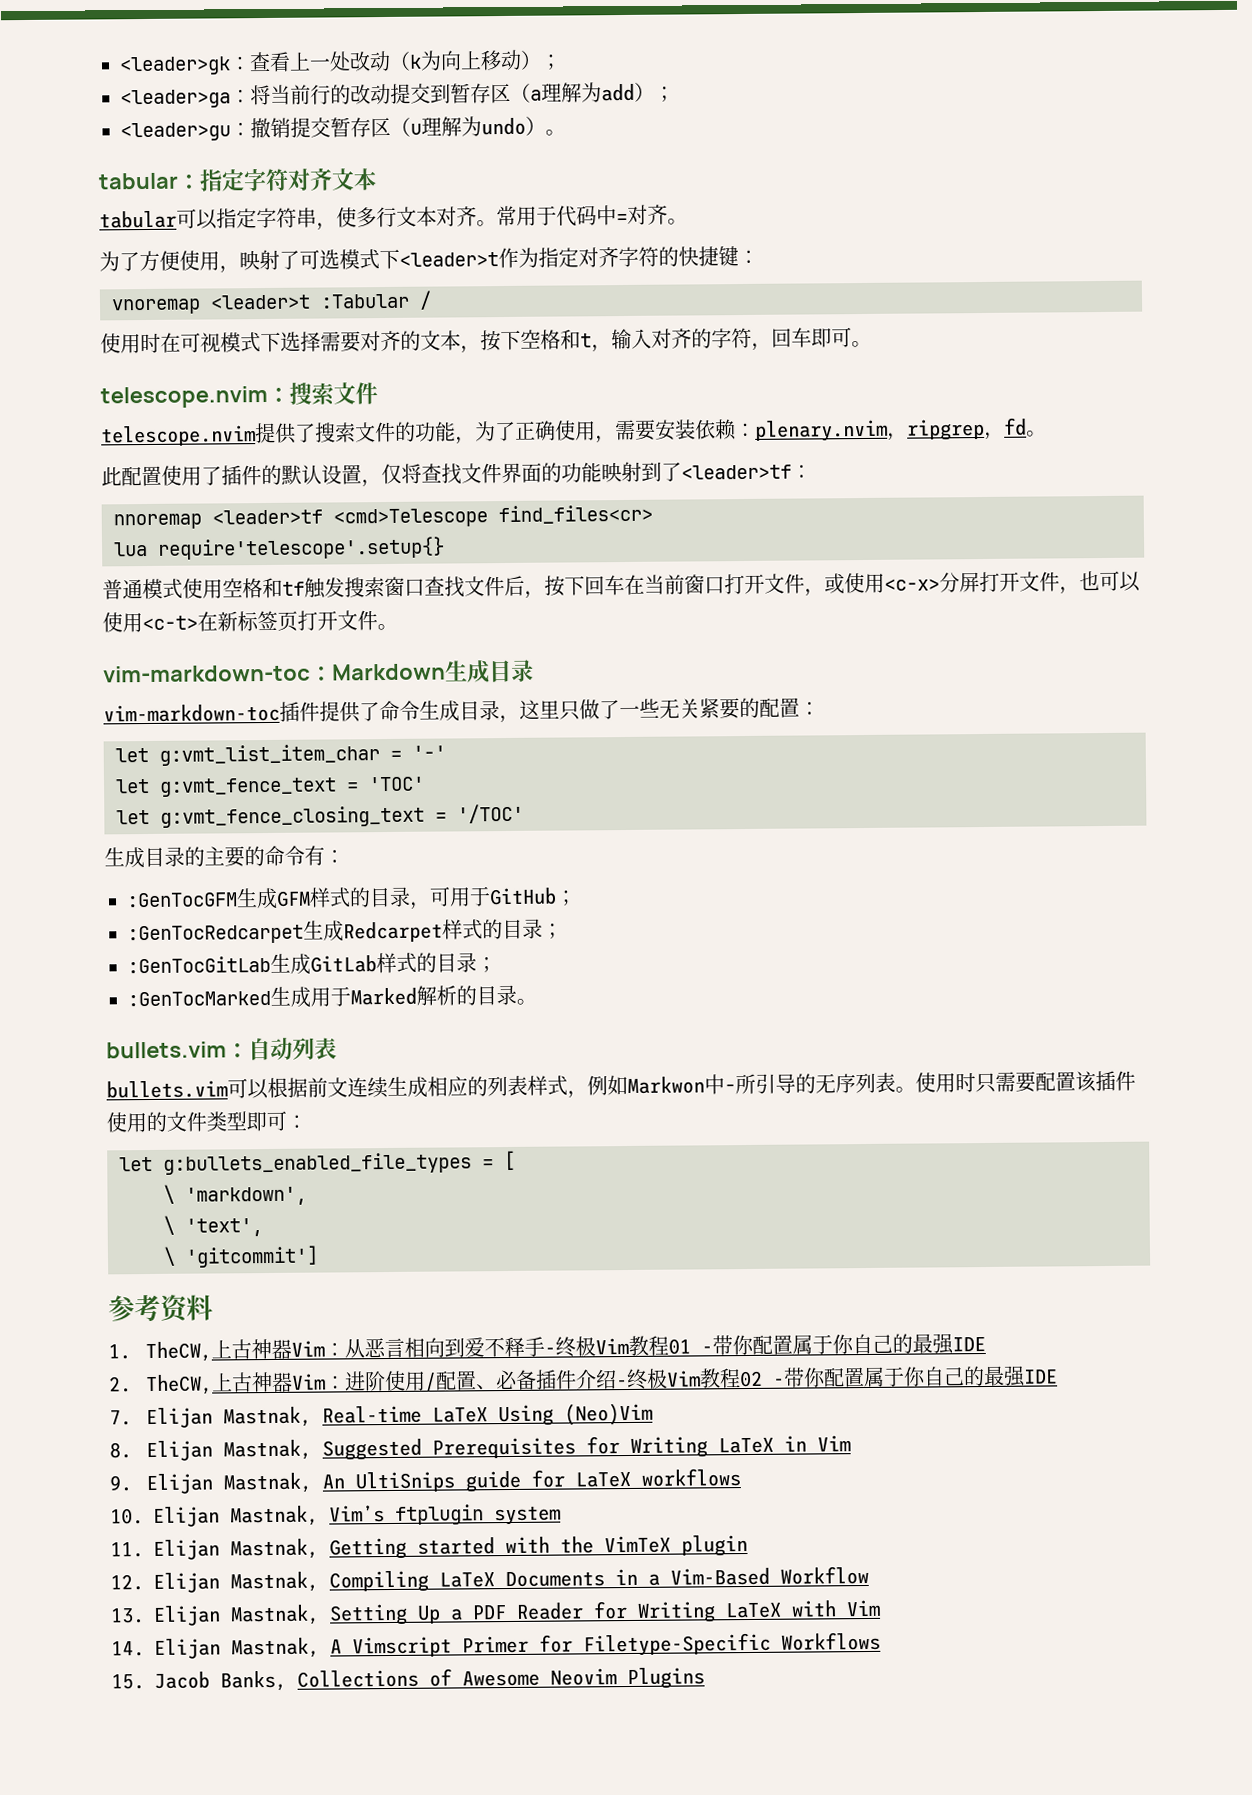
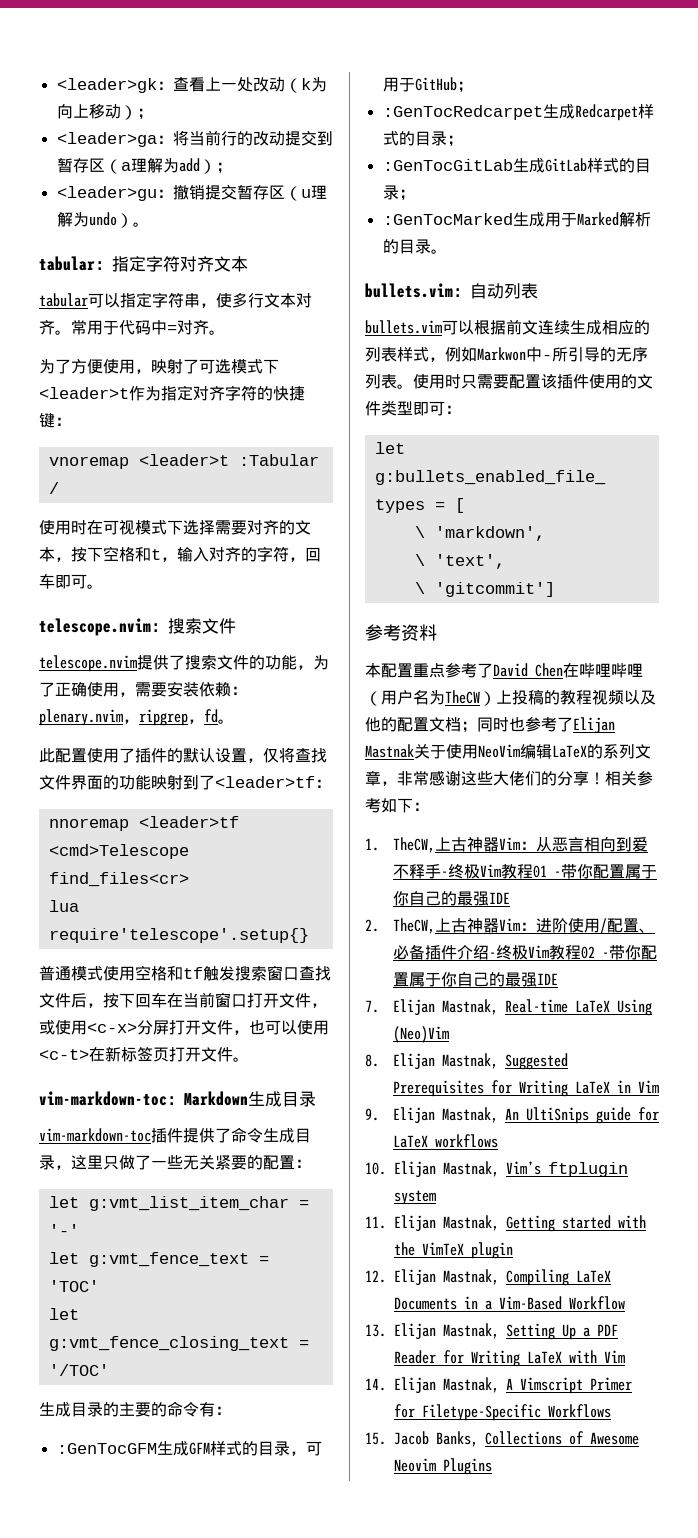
+ 本配置重点参考了David Chen在哔哩哔哩（用户名为TheCW）上投稿的教程视频以及他的配置文档；同时也参考了Elijan Mastnak关于使用NeoVim编辑LaTeX的系列文章，非常感谢这些大佬们的分享！相关参考如下：

